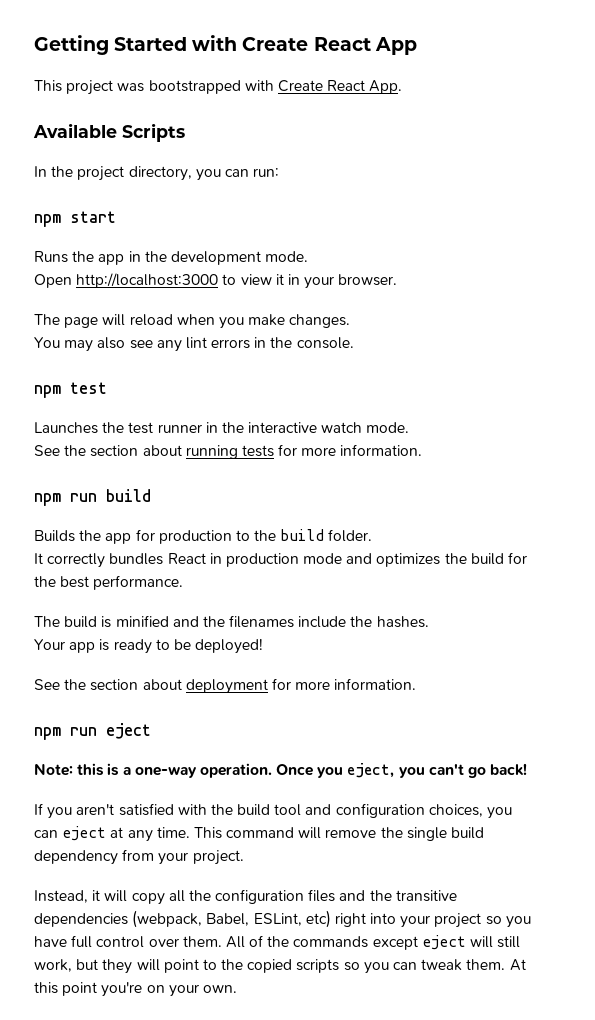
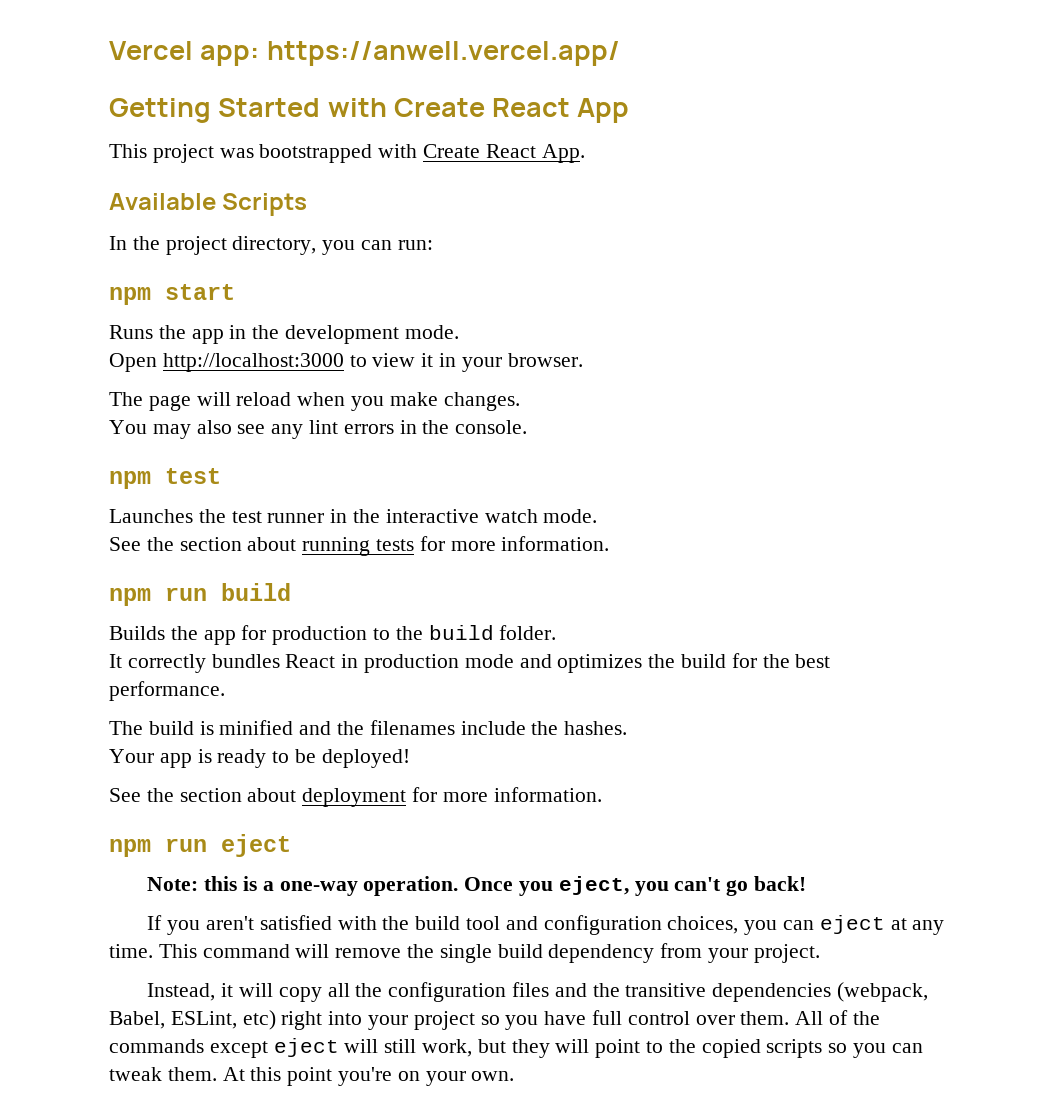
+ Vercel app: https://anwell.vercel.app/

